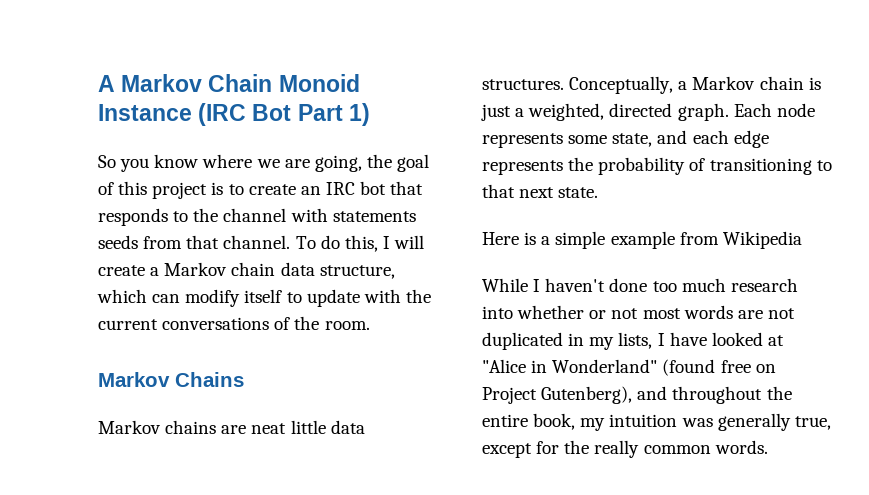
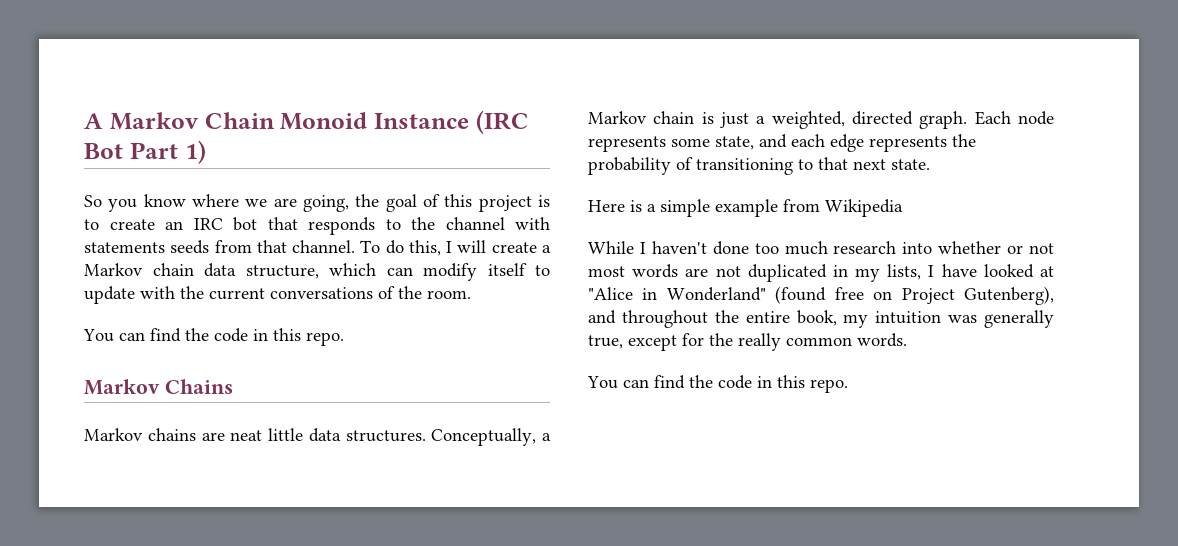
  To do this, I will create a Markov chain data structure, which can modify itself to update with the current conversations of the room.
+ You can find the code in this repo.
  While I haven't done too much research into whether or not most words are not duplicated in my lists, I have looked at "Alice in Wonderland" (found free on Project Gutenberg), and throughout the entire book, my intuition was generally true, except for the really common words.
+ You can find the code in this repo.

